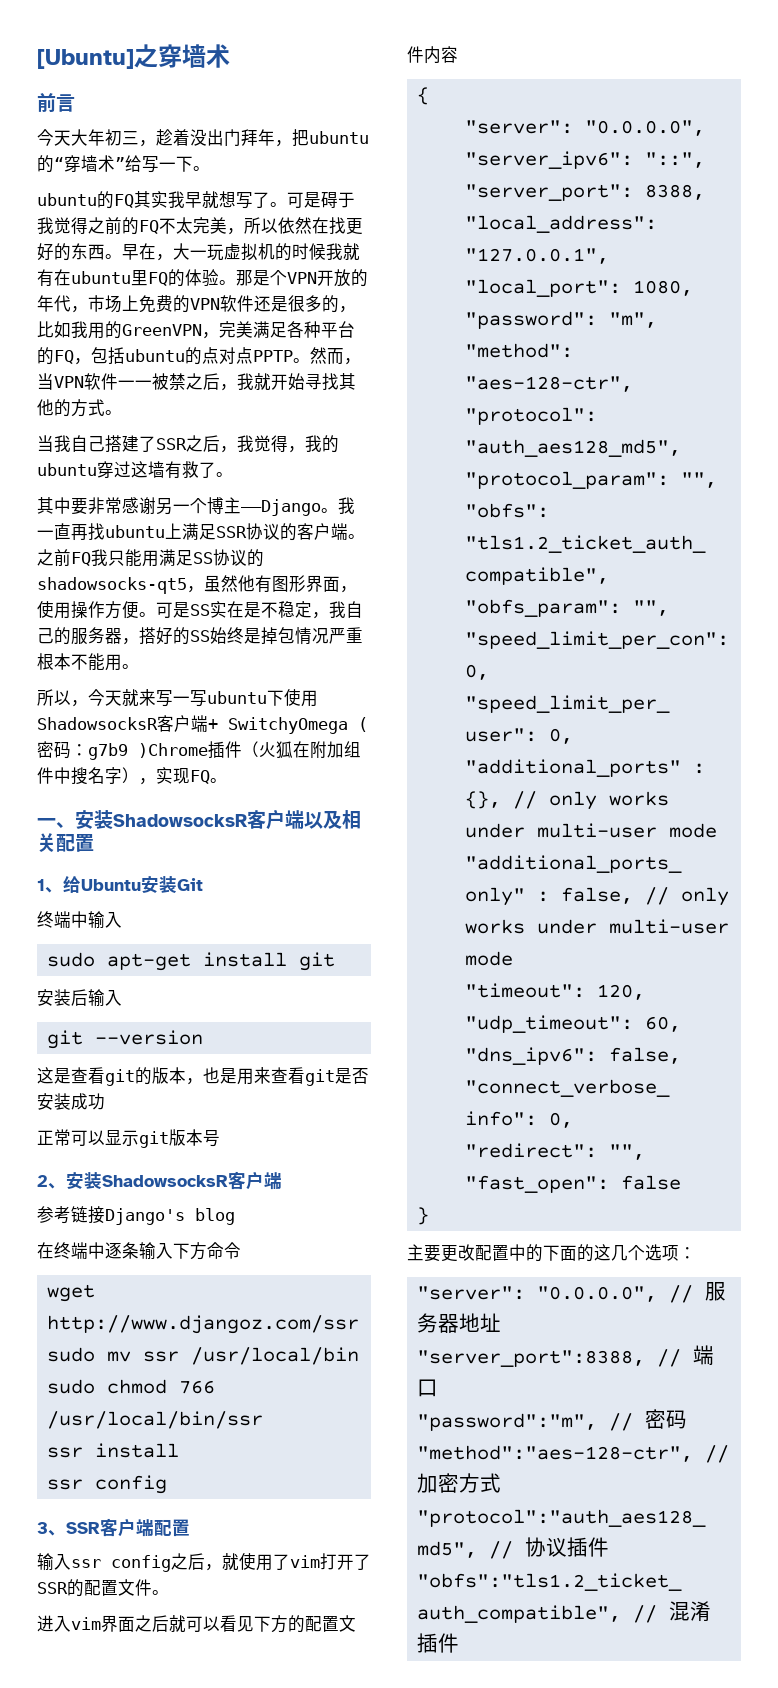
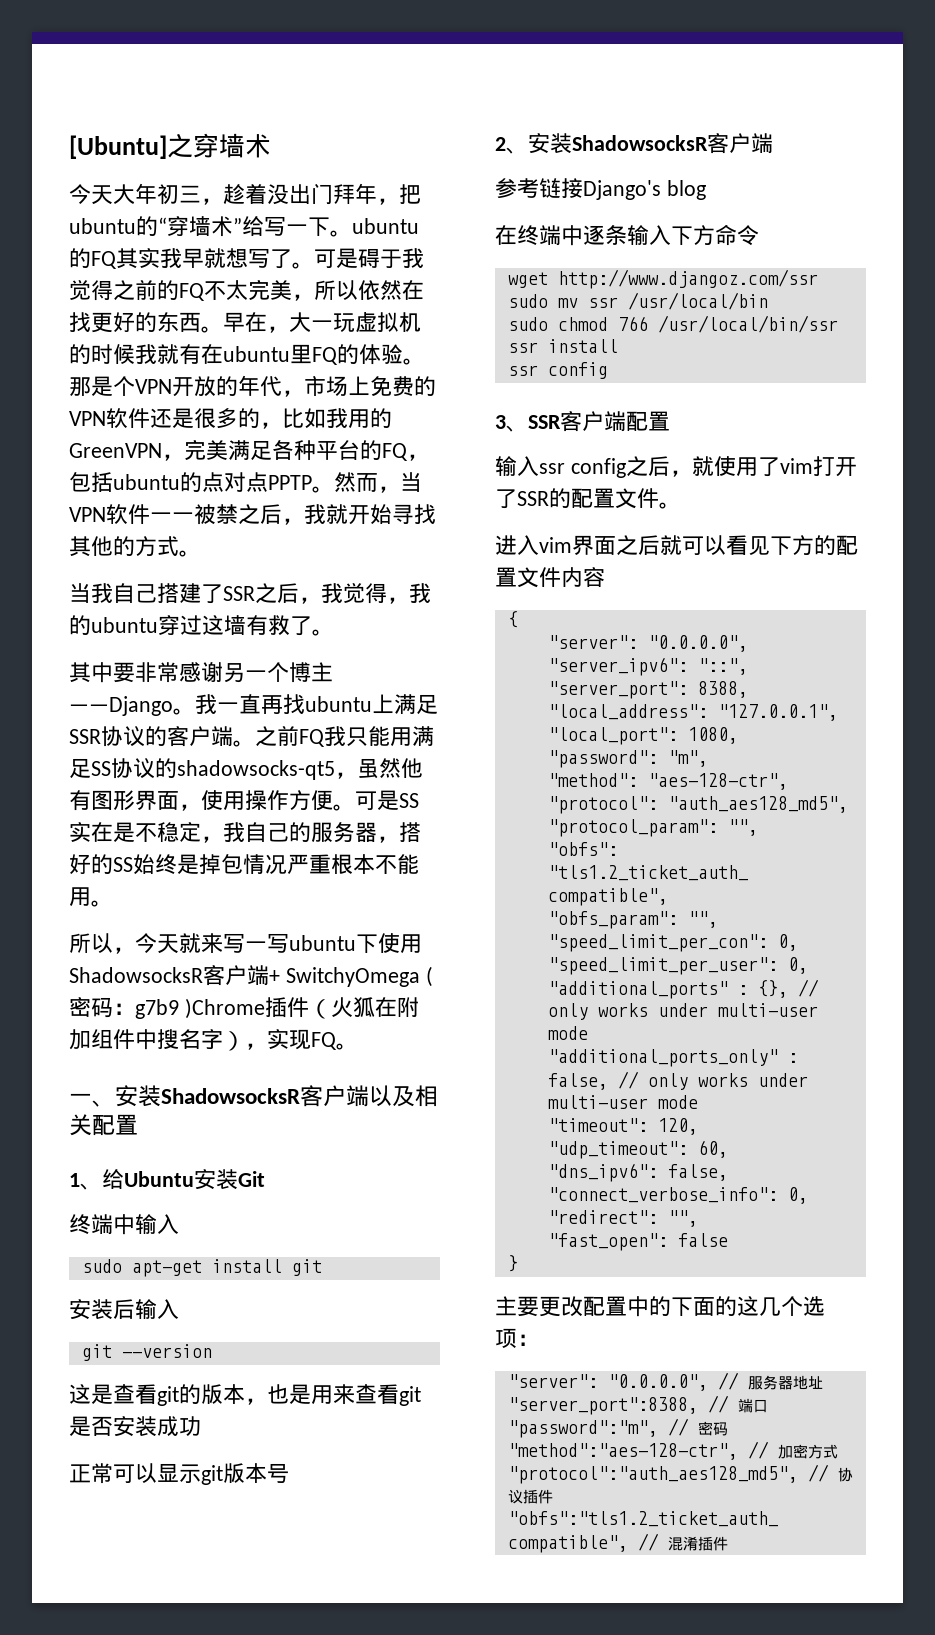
- 前言
- 今天大年初三，趁着没出门拜年，把ubuntu的“穿墙术”给写一下。
- ubuntu的FQ其实我早就想写了。
+ 今天大年初三，趁着没出门拜年，把ubuntu的“穿墙术”给写一下。ubuntu的FQ其实我早就想写了。

